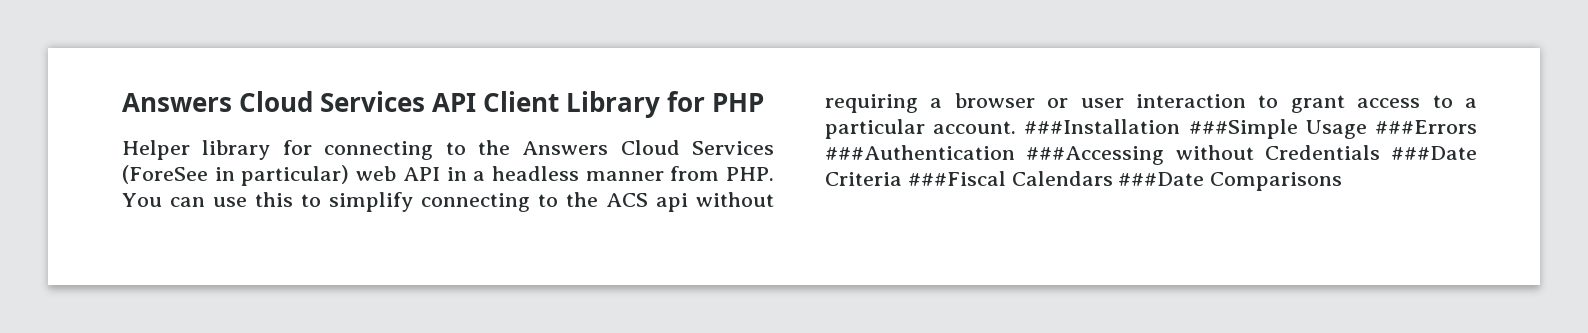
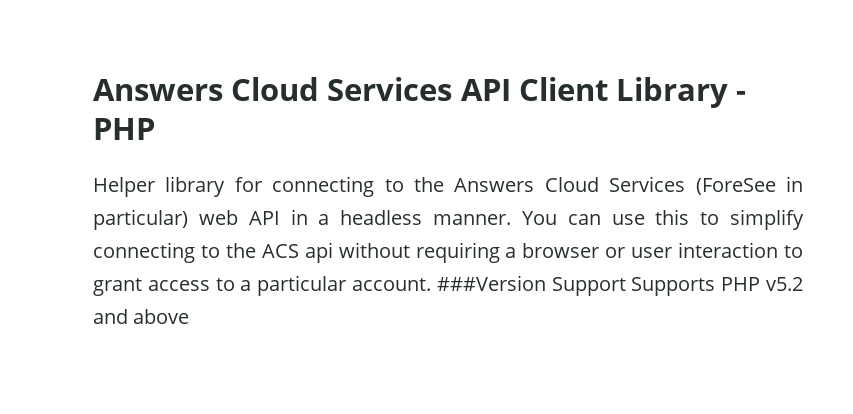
- Answers Cloud Services API Client Library for PHP
+ Answers Cloud Services API Client Library - PHP
- Helper library for connecting to the Answers Cloud Services (ForeSee in particular) web API in a headless manner from PHP. You can use this to simplify connecting to the ACS api without requiring a browser or user interaction to grant access to a particular account.
+ Helper library for connecting to the Answers Cloud Services (ForeSee in particular) web API in a headless manner. You can use this to simplify connecting to the ACS api without requiring a browser or user interaction to grant access to a particular account.
- ###Installation ###Simple Usage ###Errors ###Authentication ###Accessing without Credentials ###Date Criteria ###Fiscal Calendars ###Date Comparisons
+ ###Version Support Supports PHP v5.2 and above

